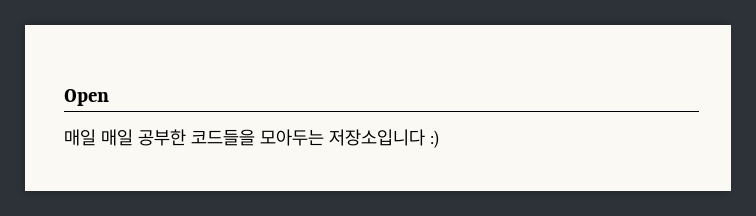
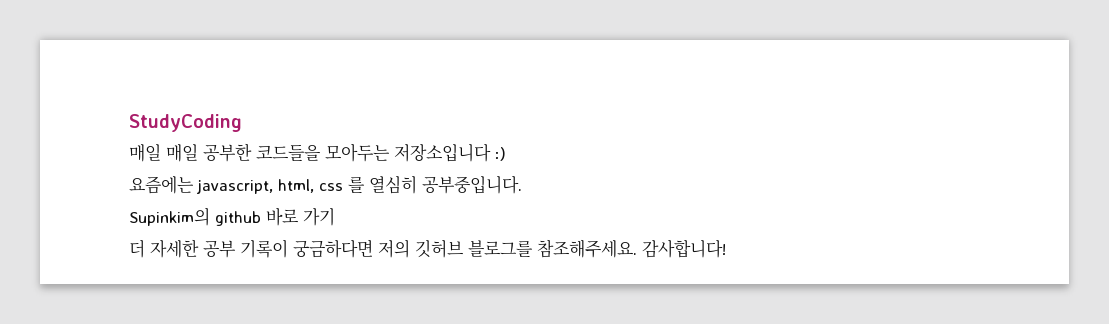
- Open
+ StudyCoding
+ 요즘에는 javascript, html, css 를 열심히 공부중입니다.
+ Supinkim의 github 바로 가기
+ 더 자세한 공부 기록이 궁금하다면 저의 깃허브 블로그를 참조해주세요. 감사합니다!

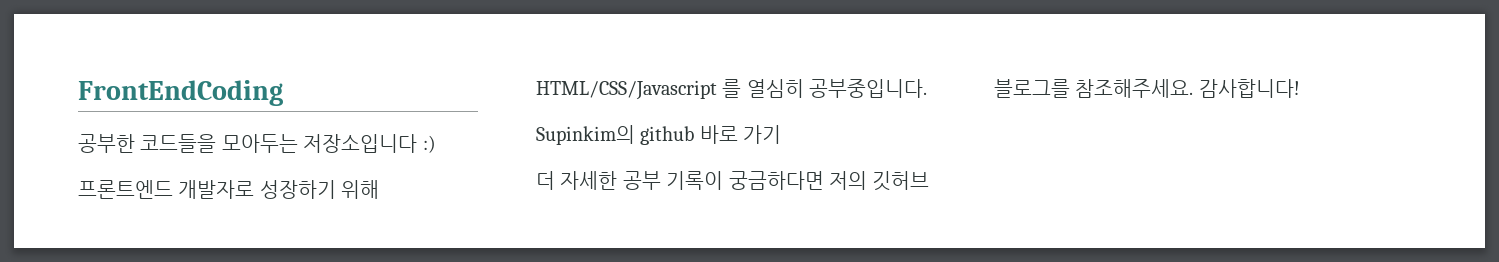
- StudyCoding
- 매일 매일 공부한 코드들을 모아두는 저장소입니다 :)
+ FrontEndCoding
+ 공부한 코드들을 모아두는 저장소입니다 :)
- 요즘에는 javascript, html, css 를 열심히 공부중입니다.
+ 프론트엔드 개발자로 성장하기 위해 HTML/CSS/Javascript 를 열심히 공부중입니다.

